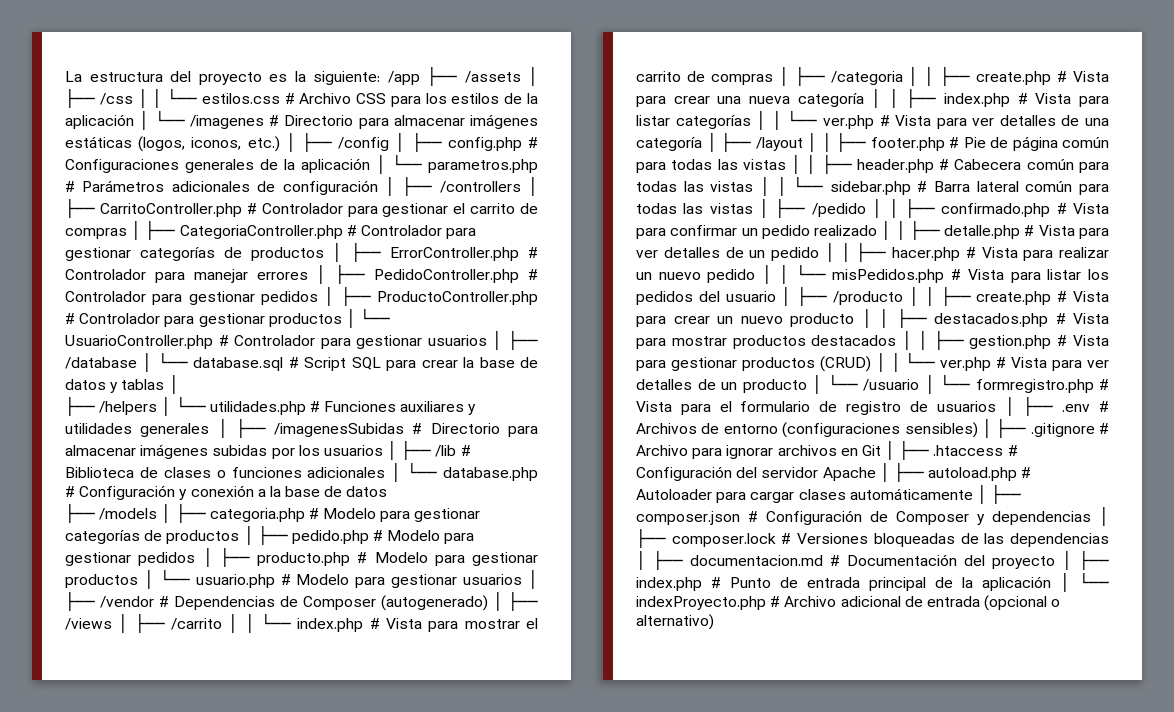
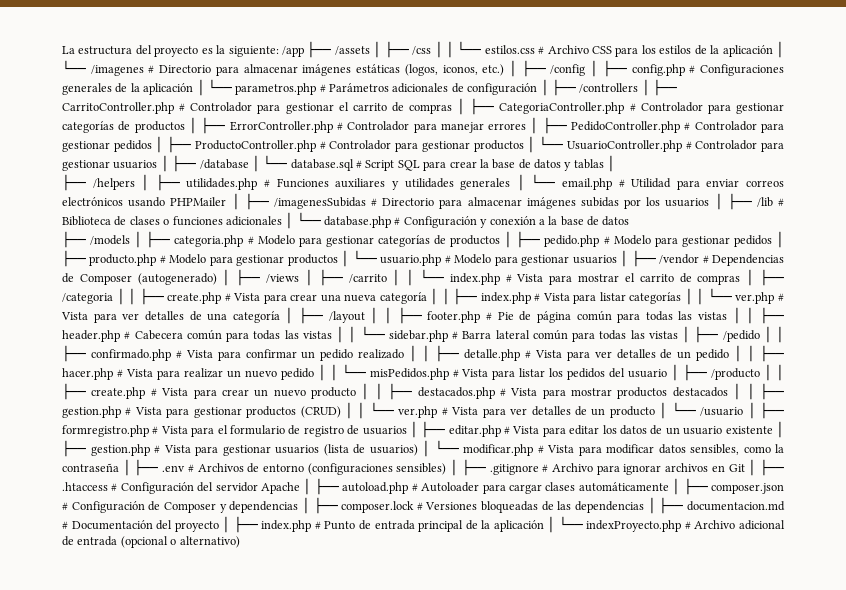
- ├── /helpers │ └── utilidades.php # Funciones auxiliares y utilidades generales │ ├── /imagenesSubidas # Directorio para almacenar imágenes subidas por los usuarios │ ├── /lib # Biblioteca de clases o funciones adicionales │ └── database.php # Configuración y conexión a la base de datos
+ ├── /helpers │ ├── utilidades.php # Funciones auxiliares y utilidades generales │ └── email.php # Utilidad para enviar correos electrónicos usando PHPMailer │ ├── /imagenesSubidas # Directorio para almacenar imágenes subidas por los usuarios │ ├── /lib # Biblioteca de clases o funciones adicionales │ └── database.php # Configuración y conexión a la base de datos
- ├── /models │ ├── categoria.php # Modelo para gestionar categorías de productos │ ├── pedido.php # Modelo para gestionar pedidos │ ├── producto.php # Modelo para gestionar productos │ └── usuario.php # Modelo para gestionar usuarios │ ├── /vendor # Dependencias de Composer (autogenerado) │ ├── /views │ ├── /carrito │ │ └── index.php # Vista para mostrar el carrito de compras │ ├── /categoria │ │ ├── create.php # Vista para crear una nueva categoría │ │ ├── index.php # Vista para listar categorías │ │ └── ver.php # Vista para ver detalles de una categoría │ ├── /layout │ │ ├── footer.php # Pie de página común para todas las vistas │ │ ├── header.php # Cabecera común para todas las vistas │ │ └── sidebar.php # Barra lateral común para todas las vistas │ ├── /pedido │ │ ├── confirmado.php # Vista para confirmar un pedido realizado │ │ ├── detalle.php # Vista para ver detalles de un pedido │ │ ├── hacer.php # Vista para realizar un nuevo pedido │ │ └── misPedidos.php # Vista para listar los pedidos del usuario │ ├── /producto │ │ ├── create.php # Vista para crear un nuevo producto │ │ ├── destacados.php # Vista para mostrar productos destacados │ │ ├── gestion.php # Vista para gestionar productos (CRUD) │ │ └── ver.php # Vista para ver detalles de un producto │ └── /usuario │ └── formregistro.php # Vista para el formulario de registro de usuarios │ ├── .env # Archivos de entorno (configuraciones sensibles) │ ├── .gitignore # Archivo para ignorar archivos en Git │ ├── .htaccess # Configuración del servidor Apache │ ├── autoload.php # Autoloader para cargar clases automáticamente │ ├── composer.json # Configuración de Composer y dependencias │ ├── composer.lock # Versiones bloqueadas de las dependencias │ ├── documentacion.md # Documentación del proyecto │ ├── index.php # Punto de entrada principal de la aplicación │ └── indexProyecto.php # Archivo adicional de entrada (opcional o alternativo)
+ ├── /models │ ├── categoria.php # Modelo para gestionar categorías de productos │ ├── pedido.php # Modelo para gestionar pedidos │ ├── producto.php # Modelo para gestionar productos │ └── usuario.php # Modelo para gestionar usuarios │ ├── /vendor # Dependencias de Composer (autogenerado) │ ├── /views │ ├── /carrito │ │ └── index.php # Vista para mostrar el carrito de compras │ ├── /categoria │ │ ├── create.php # Vista para crear una nueva categoría │ │ ├── index.php # Vista para listar categorías │ │ └── ver.php # Vista para ver detalles de una categoría │ ├── /layout │ │ ├── footer.php # Pie de página común para todas las vistas │ │ ├── header.php # Cabecera común para todas las vistas │ │ └── sidebar.php # Barra lateral común para todas las vistas │ ├── /pedido │ │ ├── confirmado.php # Vista para confirmar un pedido realizado │ │ ├── detalle.php # Vista para ver detalles de un pedido │ │ ├── hacer.php # Vista para realizar un nuevo pedido │ │ └── misPedidos.php # Vista para listar los pedidos del usuario │ ├── /producto │ │ ├── create.php # Vista para crear un nuevo producto │ │ ├── destacados.php # Vista para mostrar productos destacados │ │ ├── gestion.php # Vista para gestionar productos (CRUD) │ │ └── ver.php # Vista para ver detalles de un producto │ └── /usuario │ ├── formregistro.php # Vista para el formulario de registro de usuarios │ ├── editar.php # Vista para editar los datos de un usuario existente │ ├── gestion.php # Vista para gestionar usuarios (lista de usuarios) │ └── modificar.php # Vista para modificar datos sensibles, como la contraseña │ ├── .env # Archivos de entorno (configuraciones sensibles) │ ├── .gitignore # Archivo para ignorar archivos en Git │ ├── .htaccess # Configuración del servidor Apache │ ├── autoload.php # Autoloader para cargar clases automáticamente │ ├── composer.json # Configuración de Composer y dependencias │ ├── composer.lock # Versiones bloqueadas de las dependencias │ ├── documentacion.md # Documentación del proyecto │ ├── index.php # Punto de entrada principal de la aplicación │ └── indexProyecto.php # Archivo adicional de entrada (opcional o alternativo)

